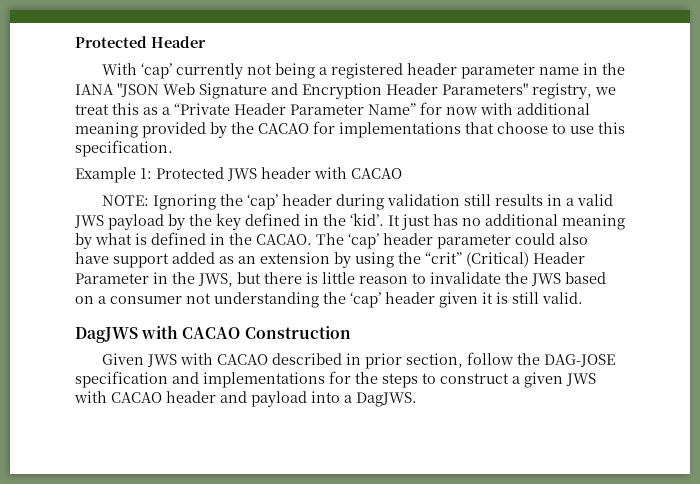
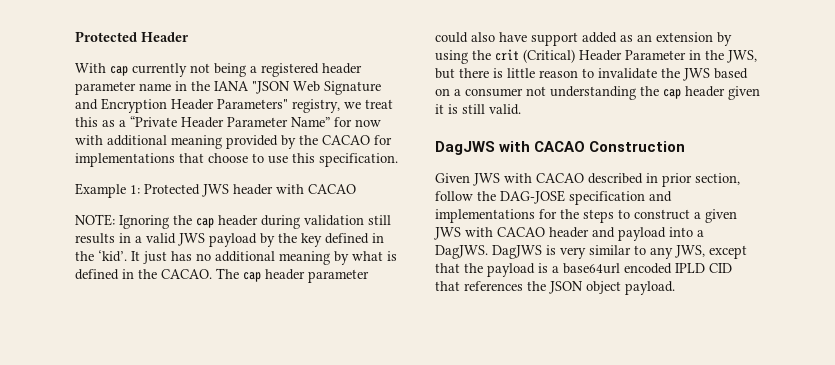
- With ‘cap’ currently not being a registered header parameter name in the IANA "JSON Web Signature and Encryption Header Parameters" registry, we treat this as a “Private Header Parameter Name” for now with additional meaning provided by the CACAO for implementations that choose to use this specification.
+ With cap currently not being a registered header parameter name in the IANA "JSON Web Signature and Encryption Header Parameters" registry, we treat this as a “Private Header Parameter Name” for now with additional meaning provided by the CACAO for implementations that choose to use this specification.
- NOTE: Ignoring the ‘cap’ header during validation still results in a valid JWS payload by the key defined in the ‘kid’.
+ NOTE: Ignoring the cap header during validation still results in a valid JWS payload by the key defined in the ‘kid’.
- The ‘cap’ header parameter could also have support added as an extension by using the “crit” (Critical) Header Parameter in the JWS, but there is little reason to invalidate the JWS based on a consumer not understanding the ‘cap’ header given it is still valid.
+ The cap header parameter could also have support added as an extension by using the crit (Critical) Header Parameter in the JWS, but there is little reason to invalidate the JWS based on a consumer not understanding the cap header given it is still valid.
+ DagJWS is very similar to any JWS, except that the payload is a base64url encoded IPLD CID that references the JSON object payload.

